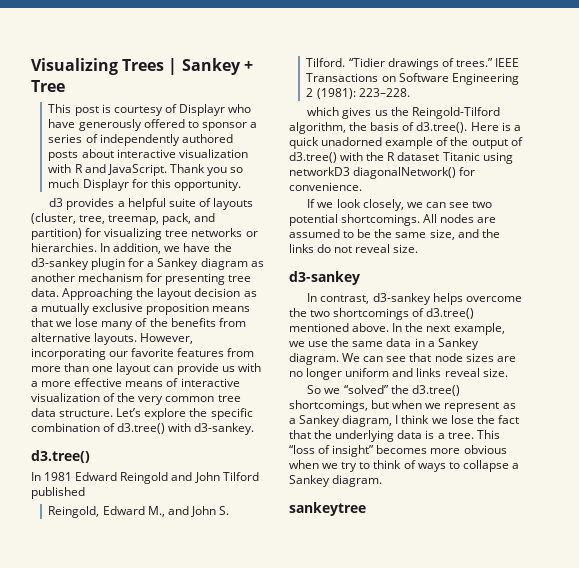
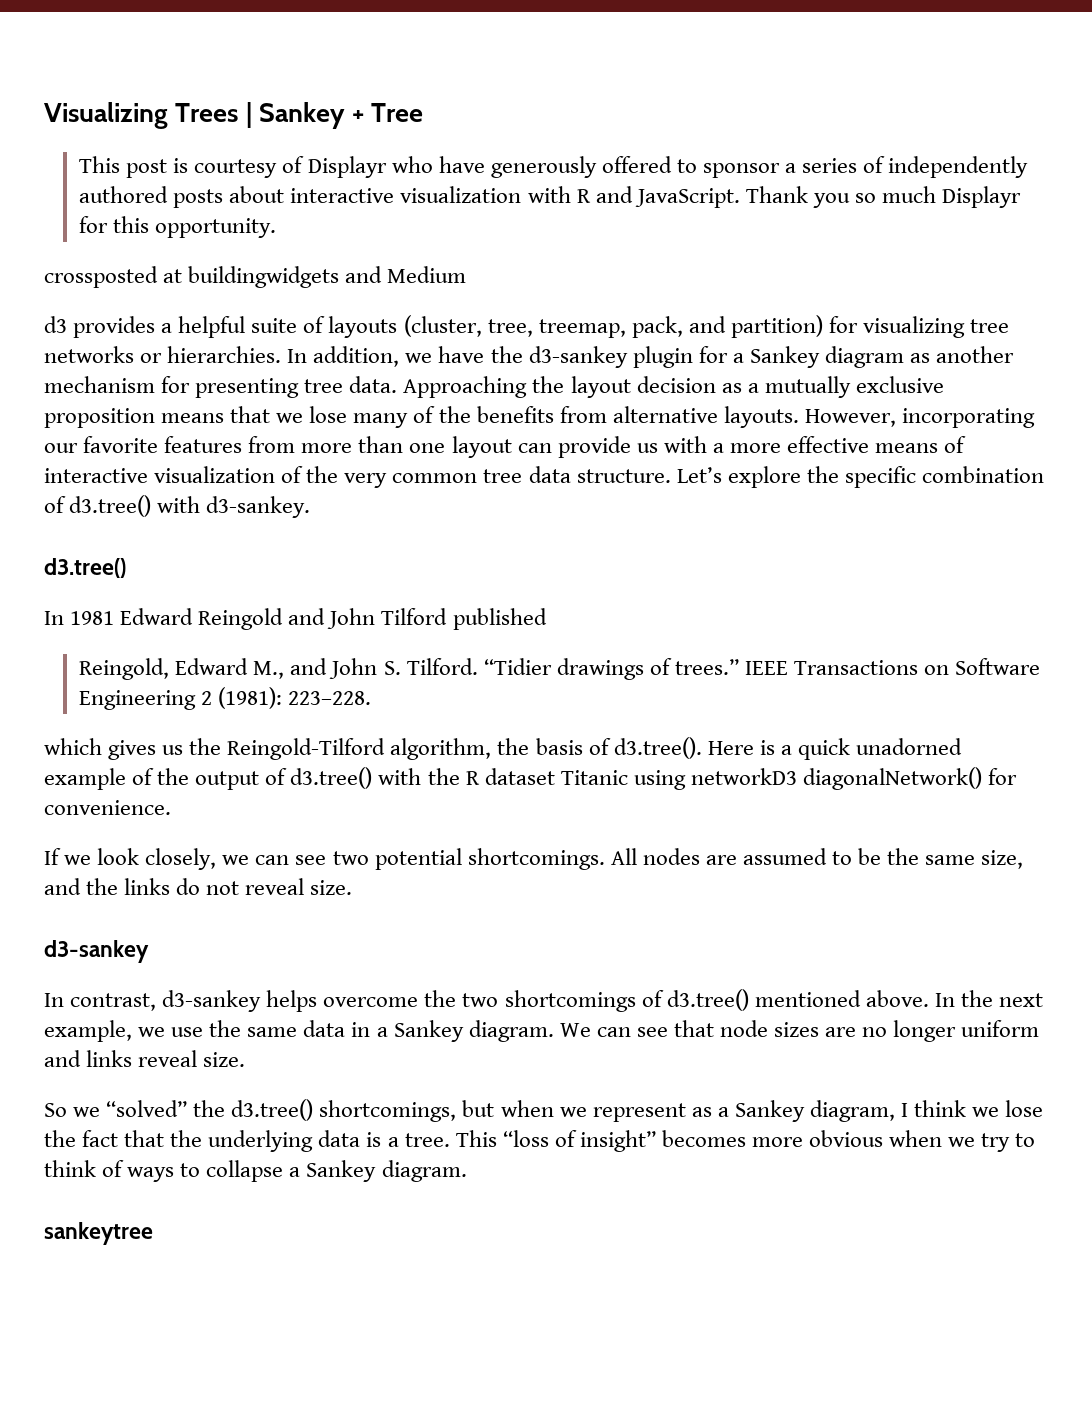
+ crossposted at buildingwidgets and Medium

